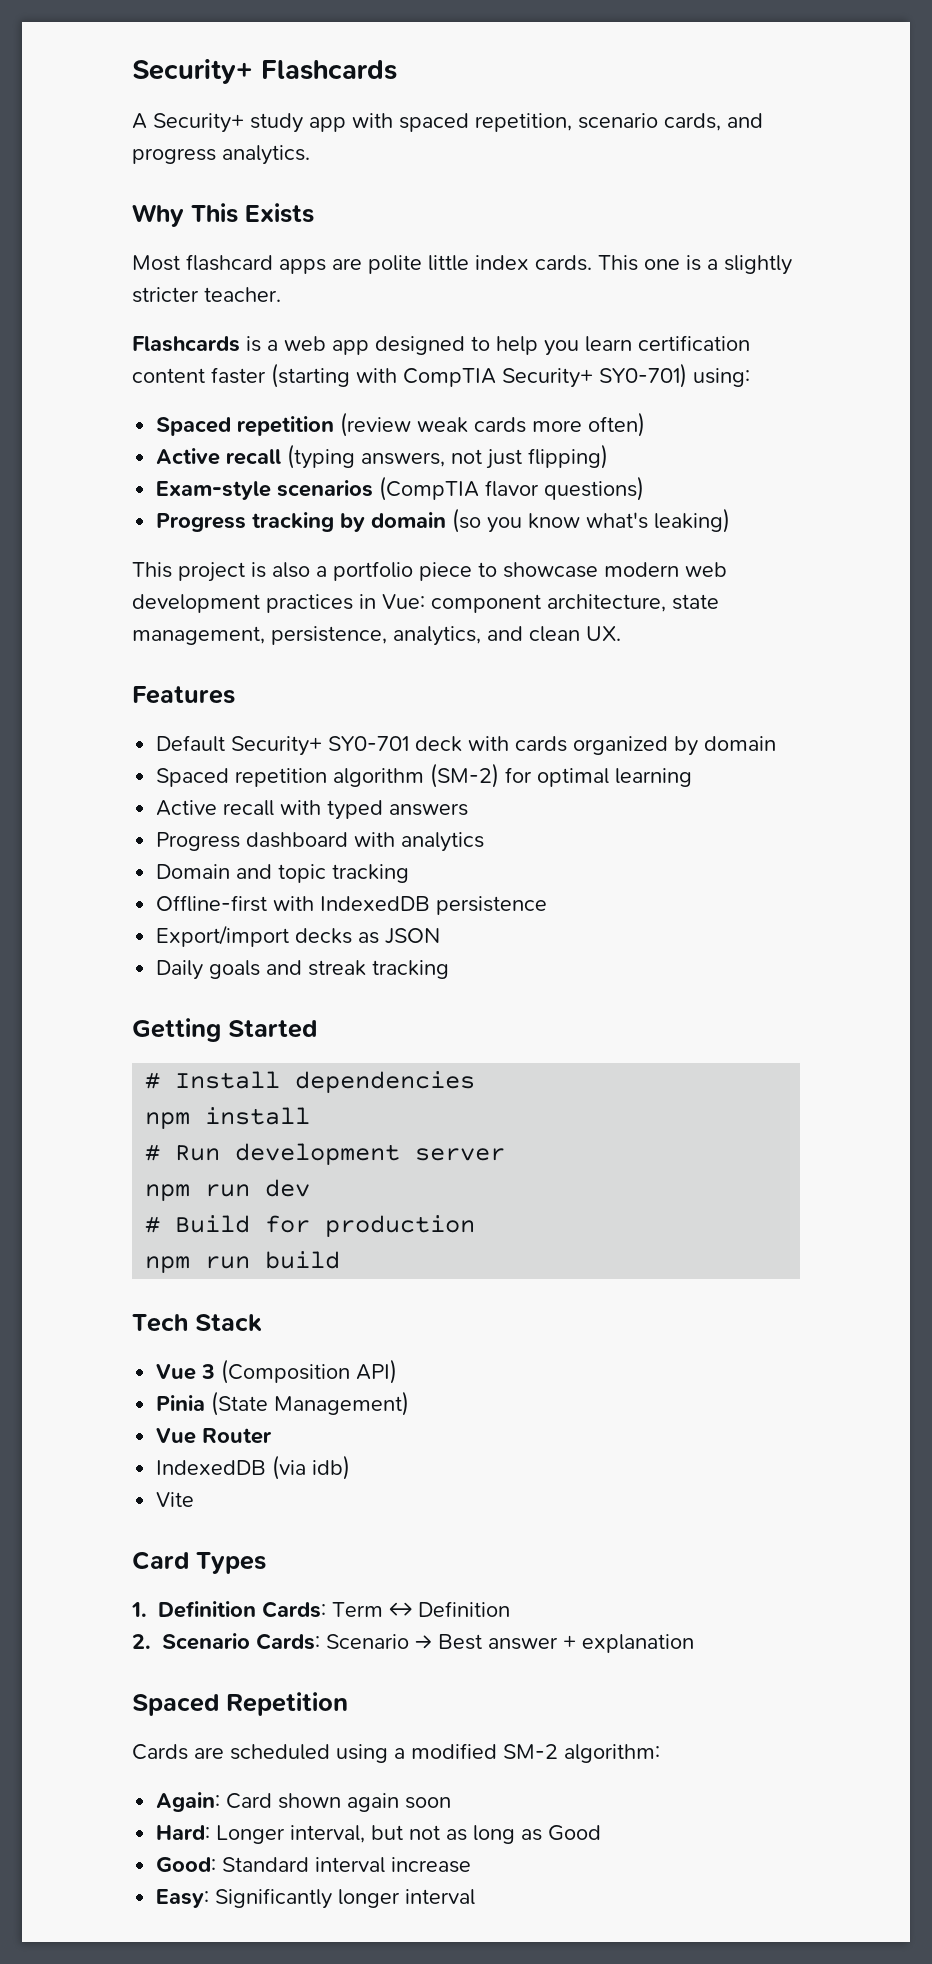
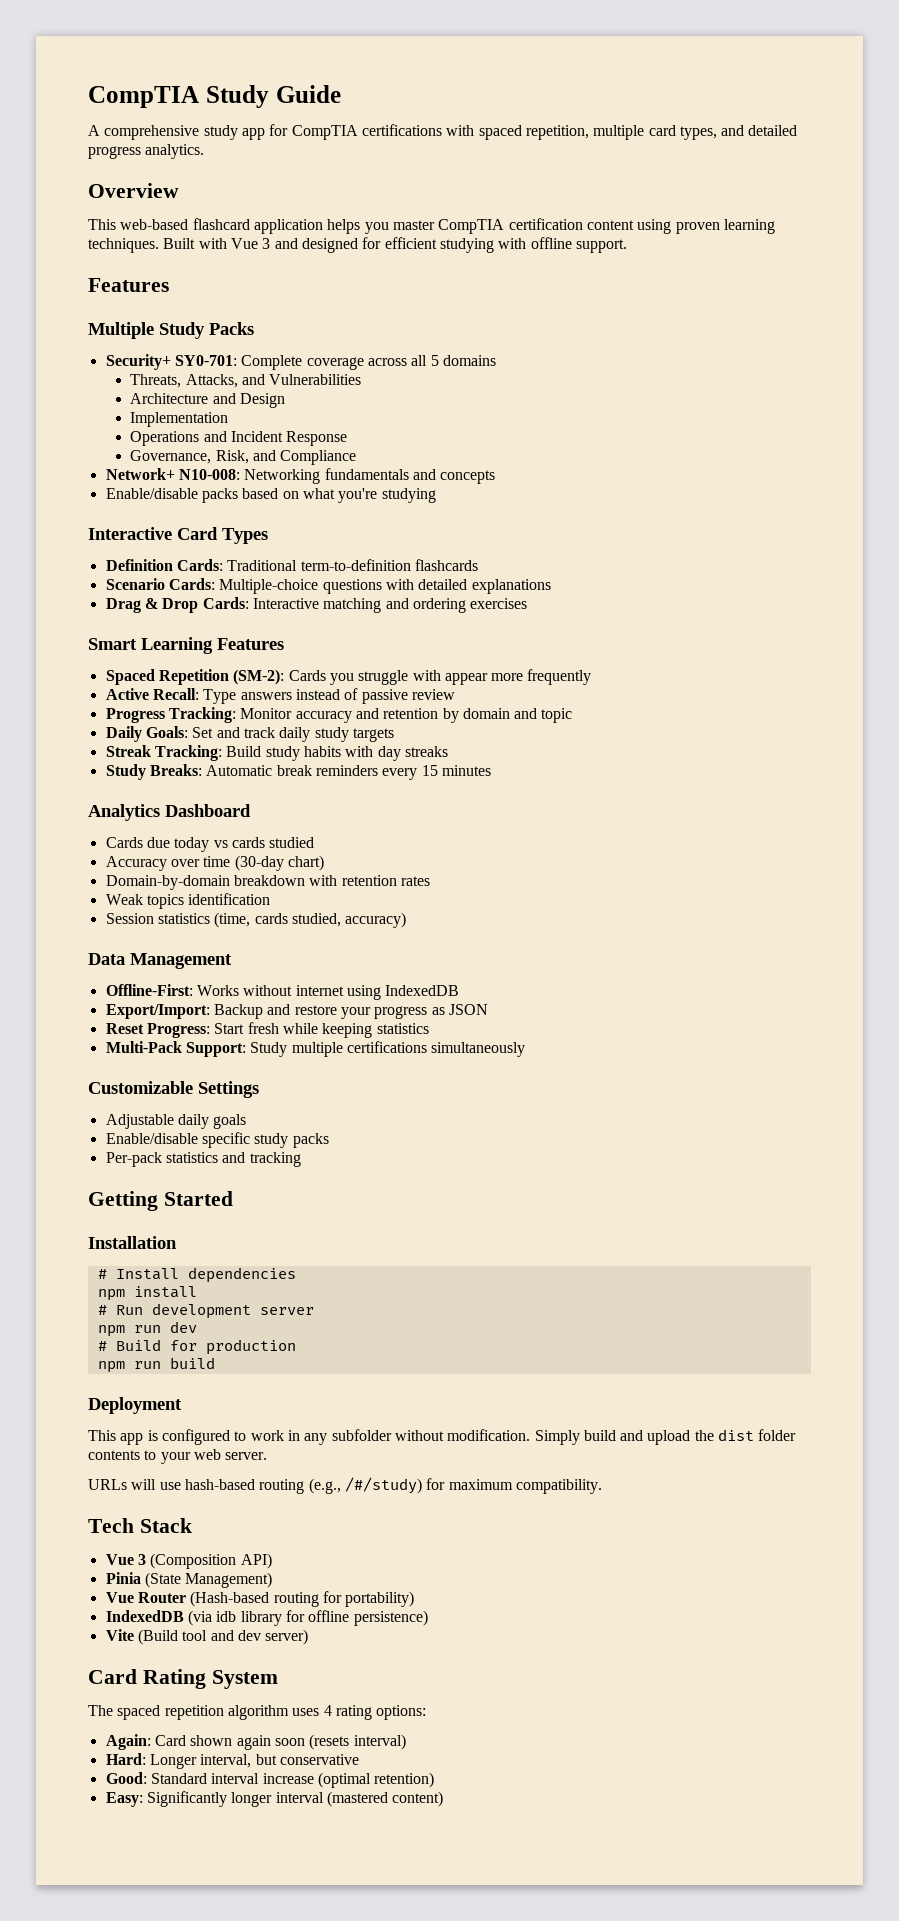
- Security+ Flashcards
+ CompTIA Study Guide
- A Security+ study app with spaced repetition, scenario cards, and progress analytics.
- Why This Exists
- Most flashcard apps are polite little index cards. This one is a slightly stricter teacher.
- Flashcards is a web app designed to help you learn certification content faster (starting with CompTIA Security+ SY0-701) using:
- Spaced repetition (review weak cards more often)
- Active recall (typing answers, not just flipping)
- Exam-style scenarios (CompTIA flavor questions)
- Progress tracking by domain (so you know what's leaking)
- This project is also a portfolio piece to showcase modern web development practices in Vue: component architecture, state management, persistence, analytics, and clean UX.
+ A comprehensive study app for CompTIA certifications with spaced repetition, multiple card types, and detailed progress analytics.
+ Overview
+ This web-based flashcard application helps you master CompTIA certification content using proven learning techniques. Built with Vue 3 and designed for efficient studying with offline support.
  Features
- Default Security+ SY0-701 deck with cards organized by domain
- Spaced repetition algorithm (SM-2) for optimal learning
- Active recall with typed answers
- Progress dashboard with analytics
- Domain and topic tracking
- Offline-first with IndexedDB persistence
- Export/import decks as JSON
- Daily goals and streak tracking
+ Multiple Study Packs
+ Security+ SY0-701: Complete coverage across all 5 domains
+ Threats, Attacks, and Vulnerabilities
+ Architecture and Design
+ Implementation
+ Operations and Incident Response
+ Governance, Risk, and Compliance
+ Network+ N10-008: Networking fundamentals and concepts
+ Enable/disable packs based on what you're studying
+ Interactive Card Types
+ Definition Cards: Traditional term-to-definition flashcards
+ Scenario Cards: Multiple-choice questions with detailed explanations
+ Drag & Drop Cards: Interactive matching and ordering exercises
+ Smart Learning Features
+ Spaced Repetition (SM-2): Cards you struggle with appear more frequently
+ Active Recall: Type answers instead of passive review
+ Progress Tracking: Monitor accuracy and retention by domain and topic
+ Daily Goals: Set and track daily study targets
+ Streak Tracking: Build study habits with day streaks
+ Study Breaks: Automatic break reminders every 15 minutes
+ Analytics Dashboard
+ Cards due today vs cards studied
+ Accuracy over time (30-day chart)
+ Domain-by-domain breakdown with retention rates
+ Weak topics identification
+ Session statistics (time, cards studied, accuracy)
+ Data Management
+ Offline-First: Works without internet using IndexedDB
+ Export/Import: Backup and restore your progress as JSON
+ Reset Progress: Start fresh while keeping statistics
+ Multi-Pack Support: Study multiple certifications simultaneously
+ Customizable Settings
+ Adjustable daily goals
+ Enable/disable specific study packs
+ Per-pack statistics and tracking
+ Installation
+ Deployment
+ This app is configured to work in any subfolder without modification. Simply build and upload the dist folder contents to your web server.
+ URLs will use hash-based routing (e.g., /#/study) for maximum compatibility.
- Vue Router
- IndexedDB (via idb)
- Vite
- Card Types
- 1. Definition Cards: Term ↔ Definition
- 2. Scenario Cards: Scenario → Best answer + explanation
- Spaced Repetition
- Cards are scheduled using a modified SM-2 algorithm:
+ Vue Router (Hash-based routing for portability)
+ IndexedDB (via idb library for offline persistence)
+ Vite (Build tool and dev server)
+ Card Rating System
+ The spaced repetition algorithm uses 4 rating options:
- Again: Card shown again soon
+ Again: Card shown again soon (resets interval)
- Hard: Longer interval, but not as long as Good
+ Hard: Longer interval, but conservative
- Good: Standard interval increase
+ Good: Standard interval increase (optimal retention)
- Easy: Significantly longer interval
+ Easy: Significantly longer interval (mastered content)

